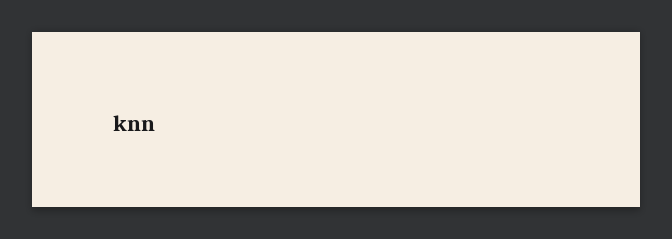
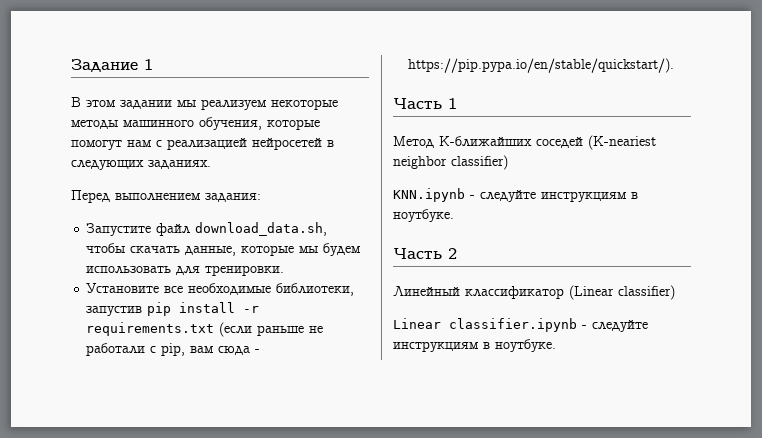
- knn
+ Задание 1
+ В этом задании мы реализуем некоторые методы машинного обучения, которые помогут нам с реализацией нейросетей в следующих заданиях.
+ Перед выполнением задания:
+ Запустите файл download_data.sh, чтобы скачать данные, которые мы будем использовать для тренировки.
+ Установите все необходимые библиотеки, запустив pip install -r requirements.txt (если раньше не работали с pip, вам сюда - https://pip.pypa.io/en/stable/quickstart/).
+ Часть 1
+ Метод К-ближайших соседей (K-neariest neighbor classifier)
+ KNN.ipynb - следуйте инструкциям в ноутбуке.
+ Часть 2
+ Линейный классификатор (Linear classifier)
+ Linear classifier.ipynb - следуйте инструкциям в ноутбуке.

